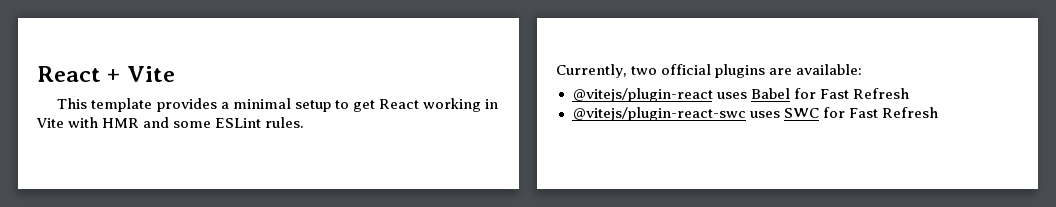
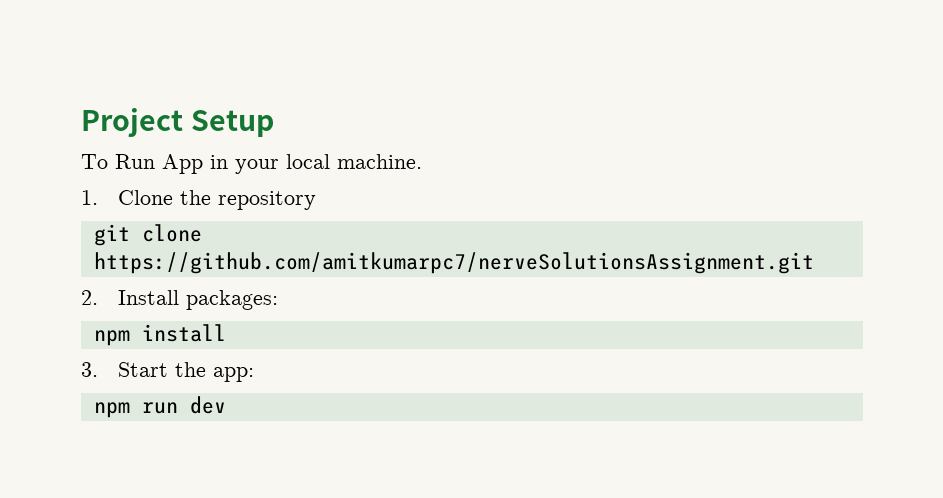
- React + Vite
- This template provides a minimal setup to get React working in Vite with HMR and some ESLint rules.
- Currently, two official plugins are available:
- @vitejs/plugin-react uses Babel for Fast Refresh
- @vitejs/plugin-react-swc uses SWC for Fast Refresh
+ Project Setup
+ To Run App in your local machine.
+ 1. Clone the repository
+ git clone https://github.com/amitkumarpc7/nerveSolutionsAssignment.git
+ 2. Install packages:
+ npm install
+ 3. Start the app:
+ npm run dev

